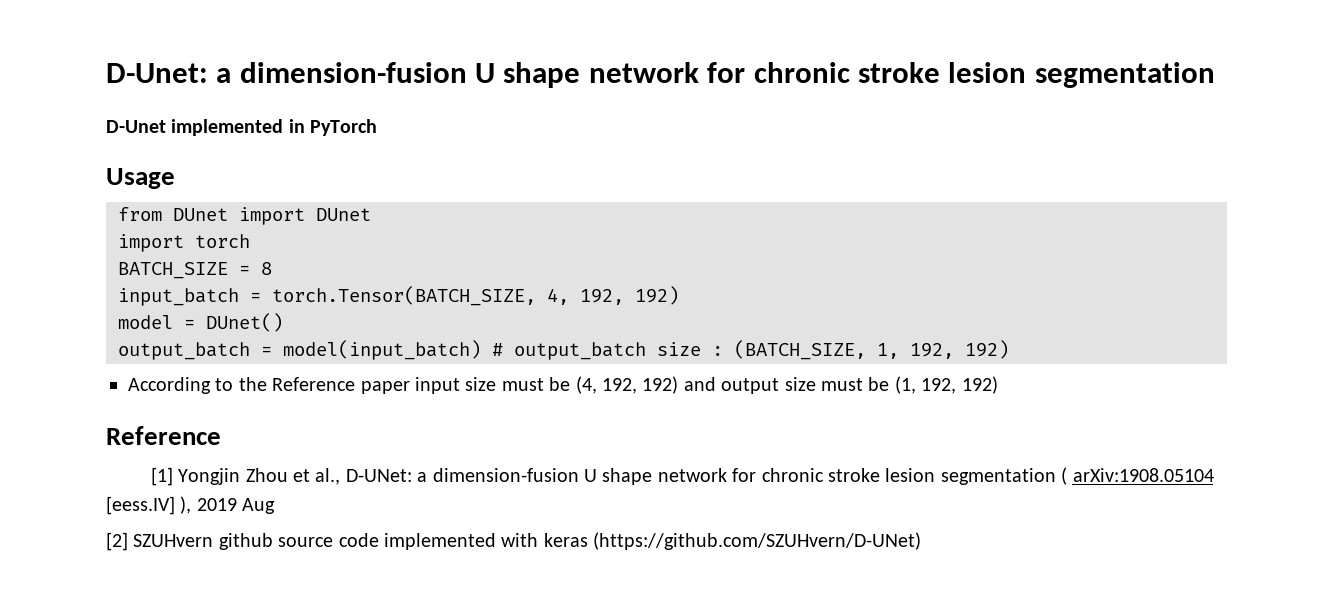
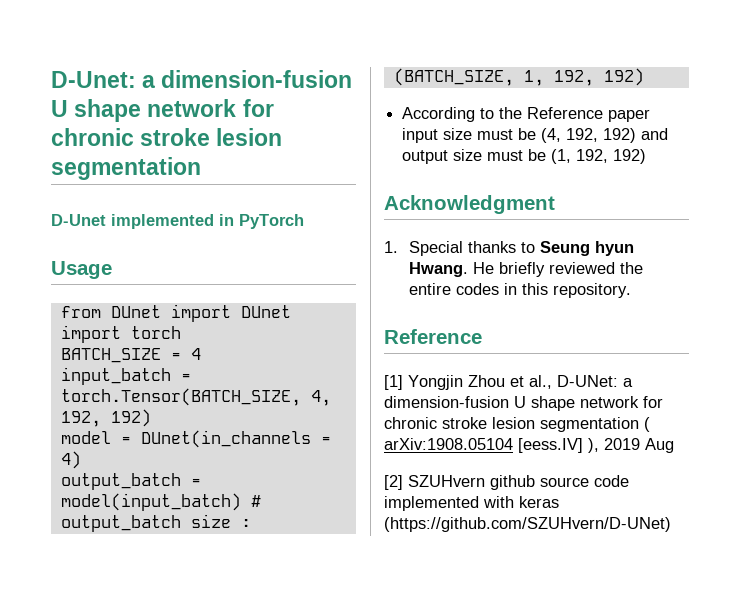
- BATCH_SIZE = 8
+ BATCH_SIZE = 4
- model = DUnet()
+ model = DUnet(in_channels = 4)
+ Acknowledgment
+ 1. Special thanks to Seung hyun Hwang. He briefly reviewed the entire codes in this repository.

